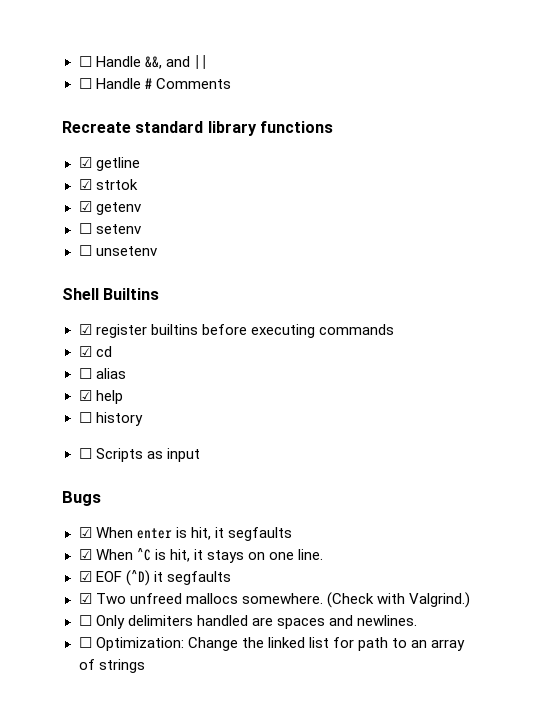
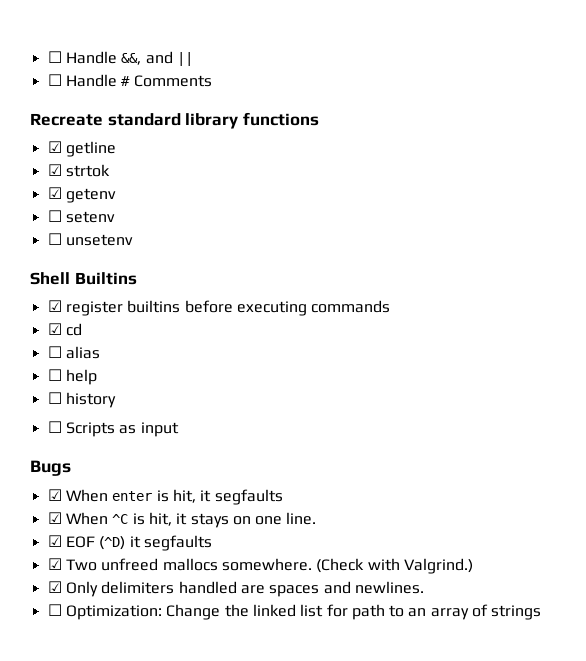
- ☑ help
+ ☐ help
- ☐ Only delimiters handled are spaces and newlines.
+ ☑ Only delimiters handled are spaces and newlines.

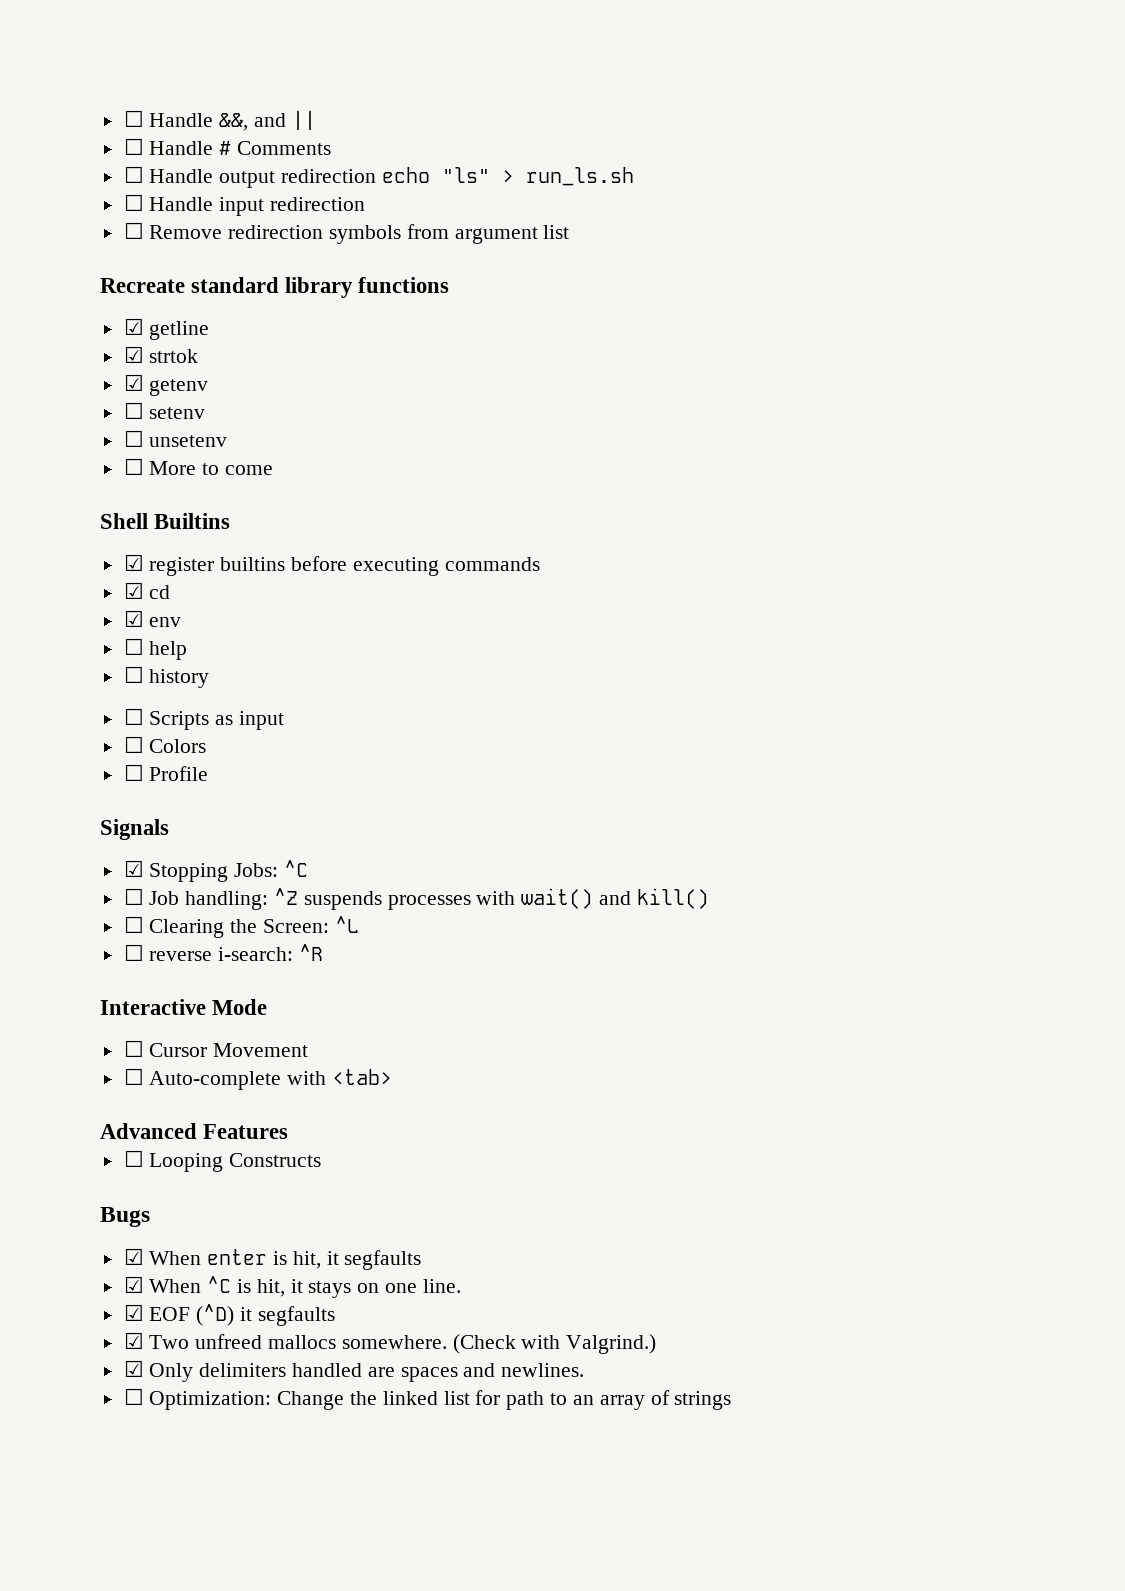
+ ☐ Handle output redirection echo "ls" > run_ls.sh
+ ☐ Handle input redirection
+ ☐ Remove redirection symbols from argument list
+ ☐ More to come
- ☐ alias
+ ☑ env
+ ☐ Colors
+ ☐ Profile
+ Signals
+ ☑ Stopping Jobs: ^C
+ ☐ Job handling: ^Z suspends processes with wait() and kill()
+ ☐ Clearing the Screen: ^L
+ ☐ reverse i-search: ^R
+ Interactive Mode
+ ☐ Cursor Movement
+ ☐ Auto-complete with <tab>
+ Advanced Features
+ ☐ Looping Constructs

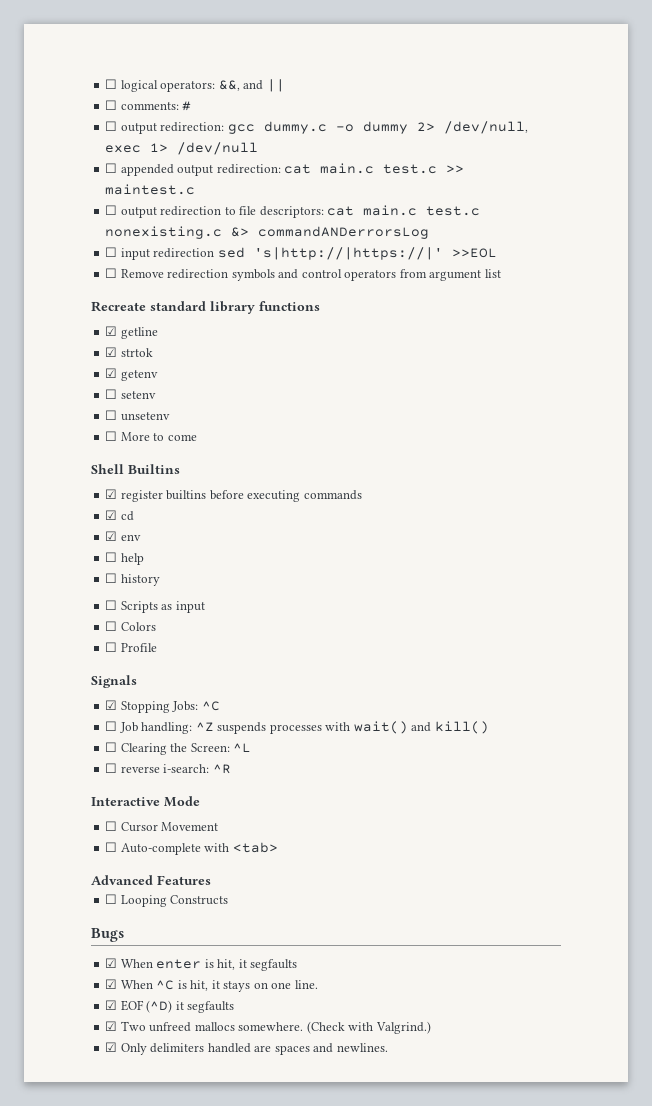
- ☐ Handle &&, and ||
+ ☐ logical operators: &&, and ||
- ☐ Handle # Comments
- ☐ Handle output redirection echo "ls" > run_ls.sh
- ☐ Handle input redirection
+ ☐ comments: #
+ ☐ output redirection: gcc dummy.c -o dummy 2> /dev/null, exec 1> /dev/null
+ ☐ appended output redirection: cat main.c test.c >> maintest.c
+ ☐ output redirection to file descriptors: cat main.c test.c nonexisting.c &> commandANDerrorsLog
+ ☐ input redirection sed 's|http://|https://|' >>EOL
- ☐ Remove redirection symbols from argument list
+ ☐ Remove redirection symbols and control operators from argument list
- ☐ Optimization: Change the linked list for path to an array of strings

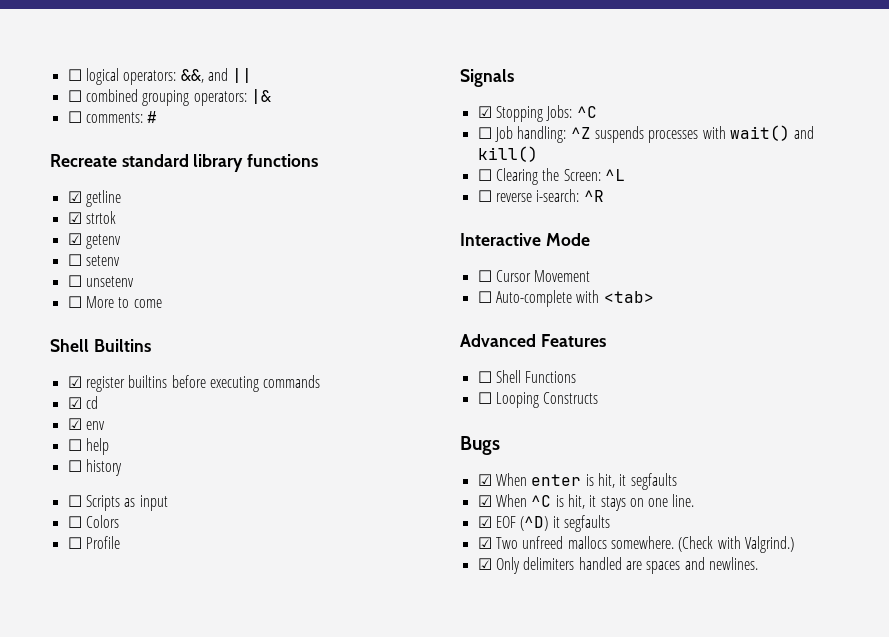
+ ☐ combined grouping operators: |&
  ☐ comments: #
- ☐ output redirection: gcc dummy.c -o dummy 2> /dev/null, exec 1> /dev/null
- ☐ appended output redirection: cat main.c test.c >> maintest.c
- ☐ output redirection to file descriptors: cat main.c test.c nonexisting.c &> commandANDerrorsLog
- ☐ input redirection sed 's|http://|https://|' >>EOL
- ☐ Remove redirection symbols and control operators from argument list
+ ☐ Shell Functions

